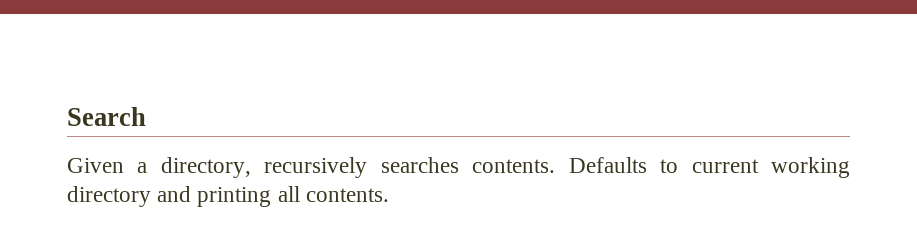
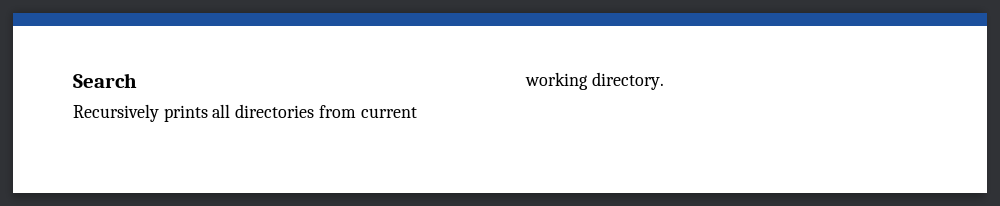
- Given a directory, recursively searches contents. Defaults to current working directory and printing all contents.
+ Recursively prints all directories from current working directory.

